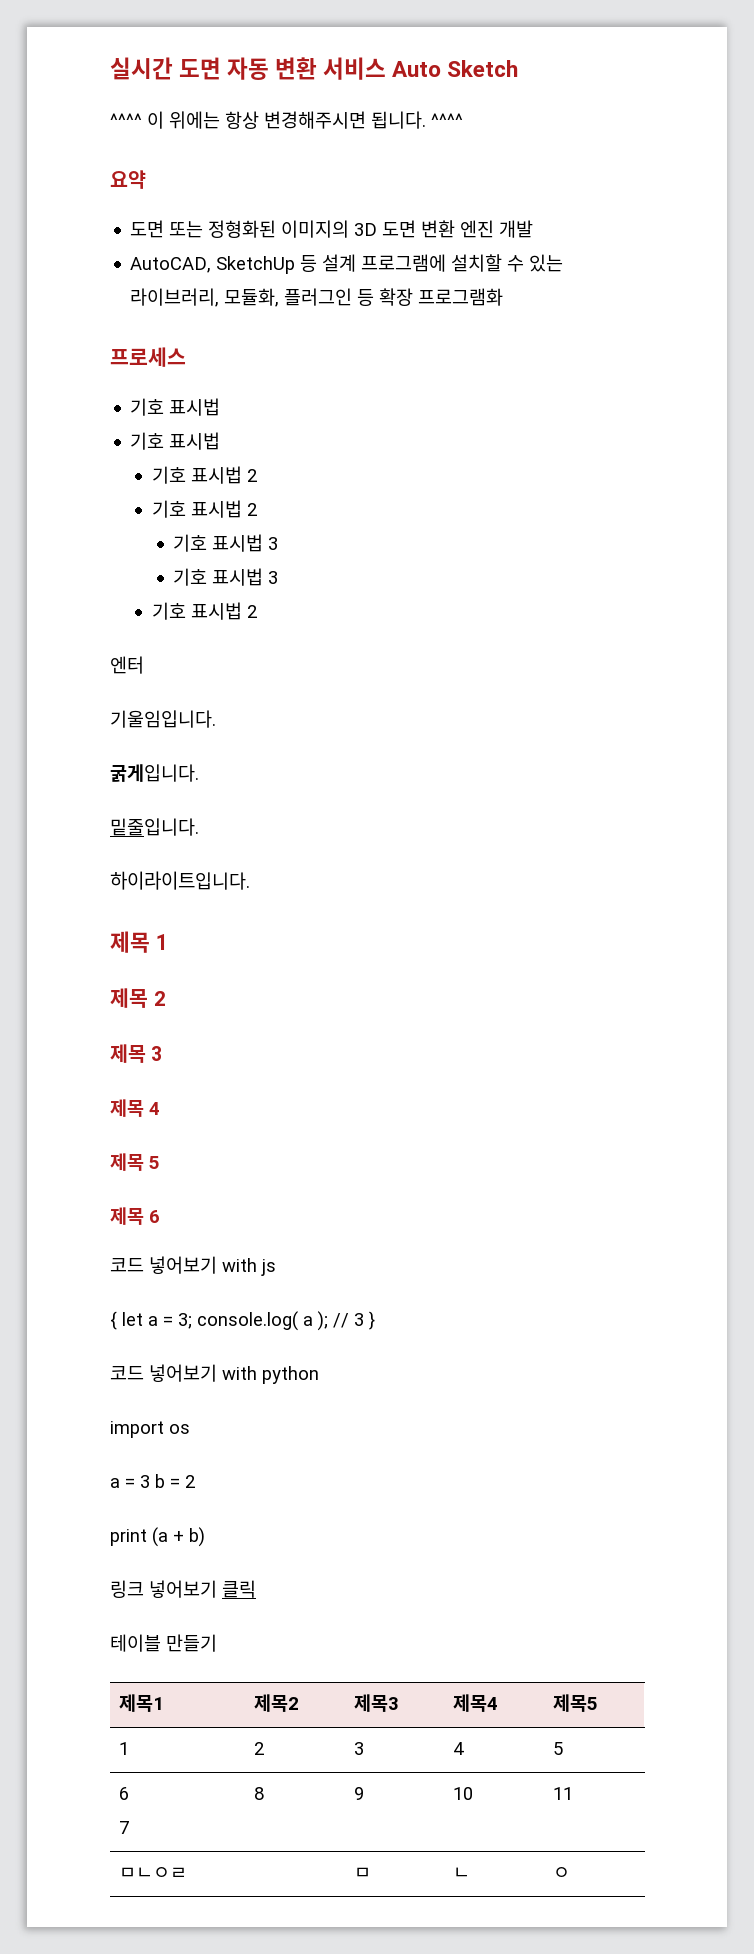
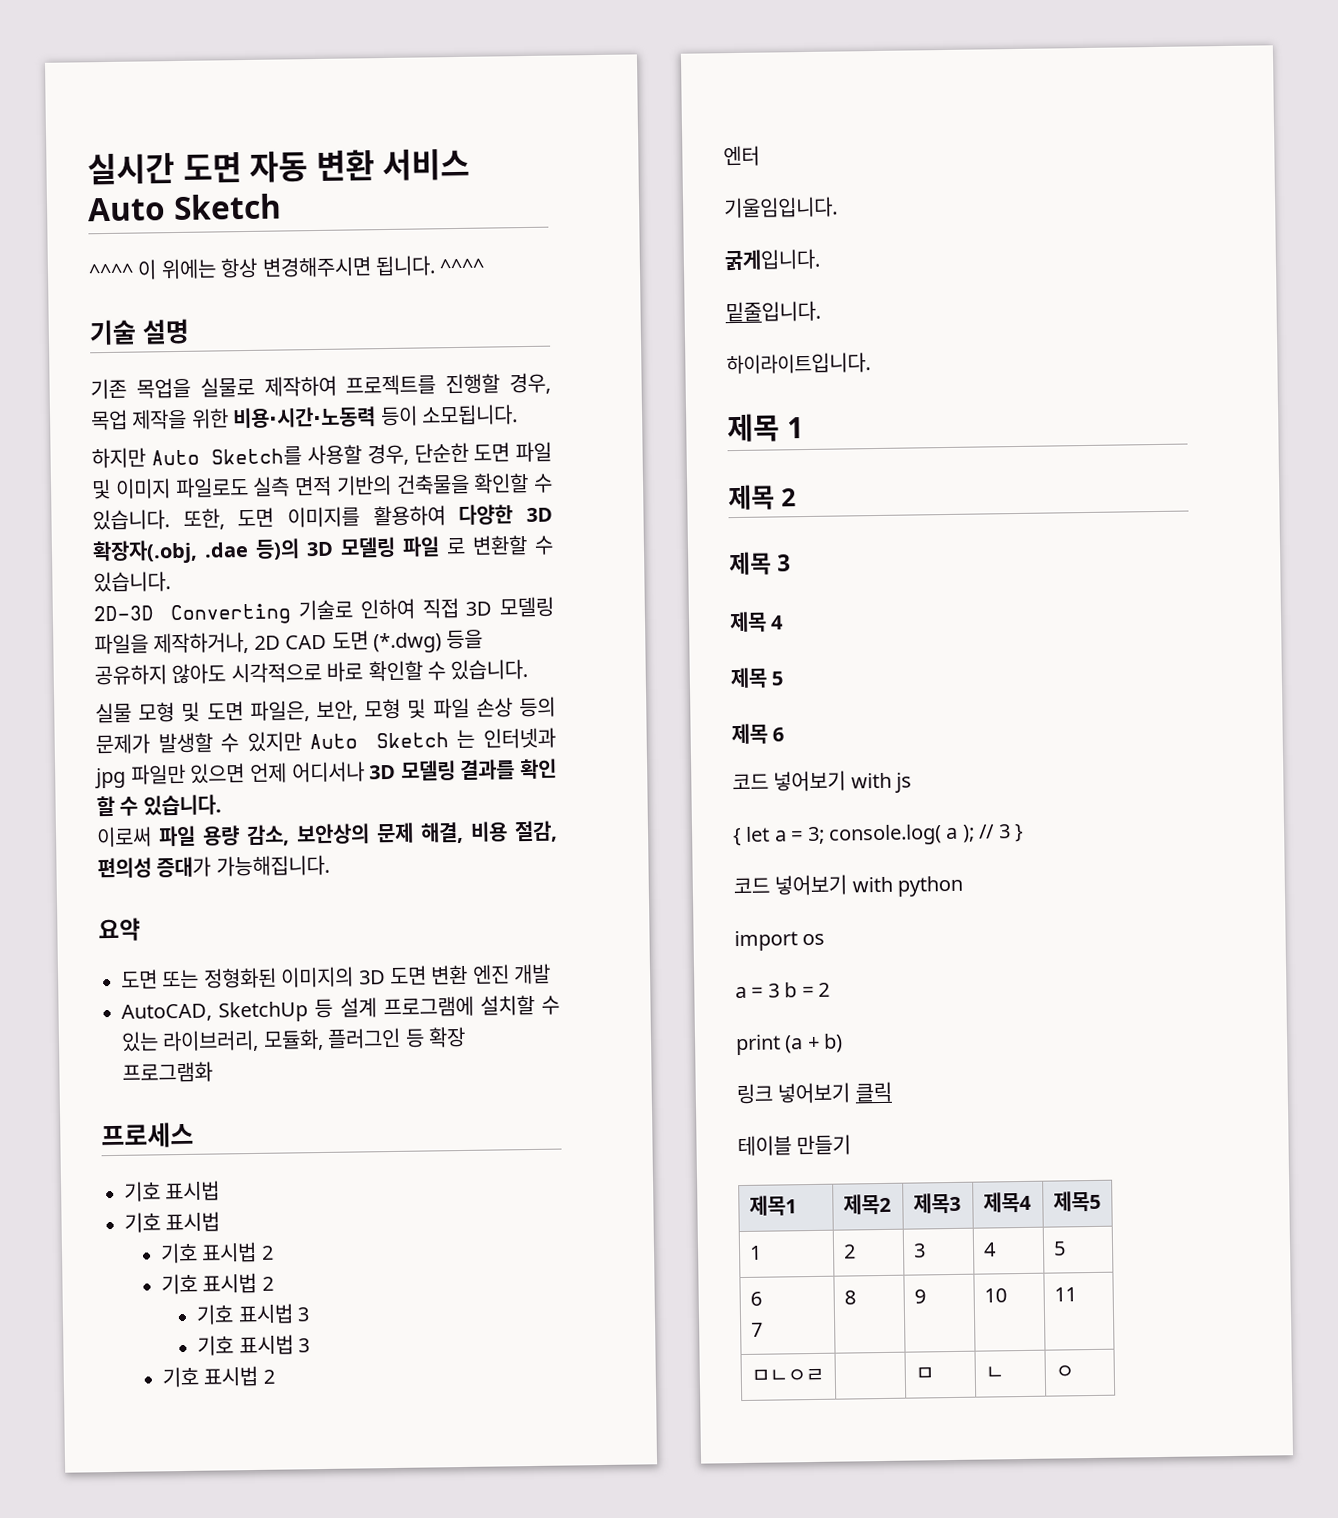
+ 기술 설명
+ 기존 목업을 실물로 제작하여 프로젝트를 진행할 경우, 목업 제작을 위한 비용∙시간∙노동력 등이 소모됩니다.
+ 하지만 Auto Sketch를 사용할 경우, 단순한 도면 파일 및 이미지 파일로도 실측 면적 기반의 건축물을 확인할 수 있습니다. 또한, 도면 이미지를 활용하여 다양한 3D 확장자(.obj, .dae 등)의 3D 모델링 파일 로 변환할 수 있습니다.
+ 2D-3D Converting 기술로 인하여 직접 3D 모델링 파일을 제작하거나, 2D CAD 도면 (*.dwg) 등을 공유하지 않아도 시각적으로 바로 확인할 수 있습니다.
+ 실물 모형 및 도면 파일은, 보안, 모형 및 파일 손상 등의 문제가 발생할 수 있지만 Auto Sketch 는 인터넷과 jpg 파일만 있으면 언제 어디서나 3D 모델링 결과를 확인 할 수 있습니다.
+ 이로써 파일 용량 감소, 보안상의 문제 해결, 비용 절감, 편의성 증대가 가능해집니다.

